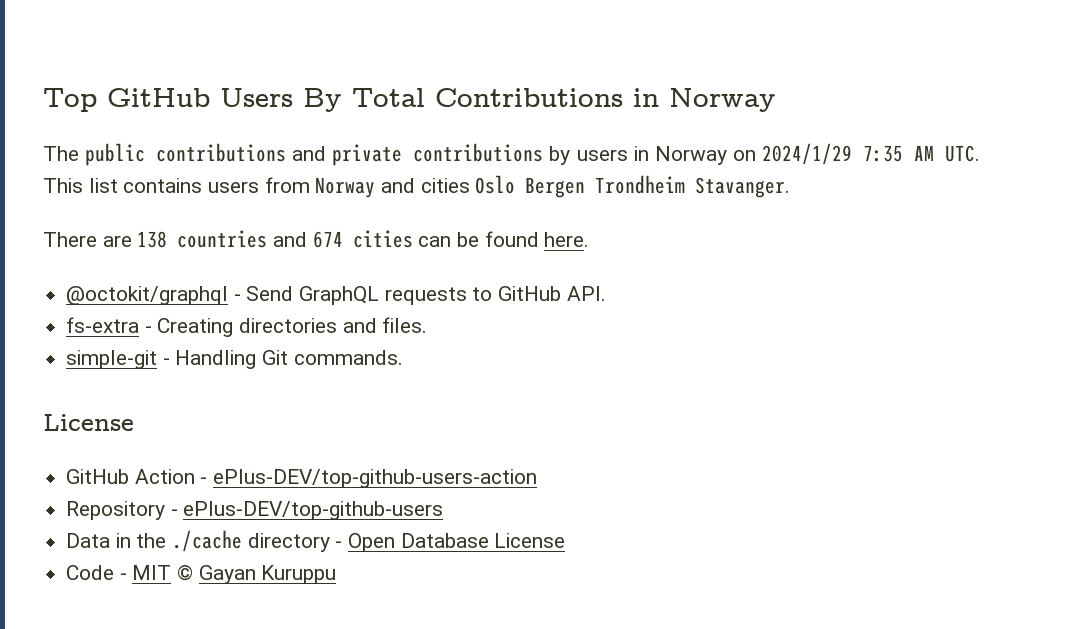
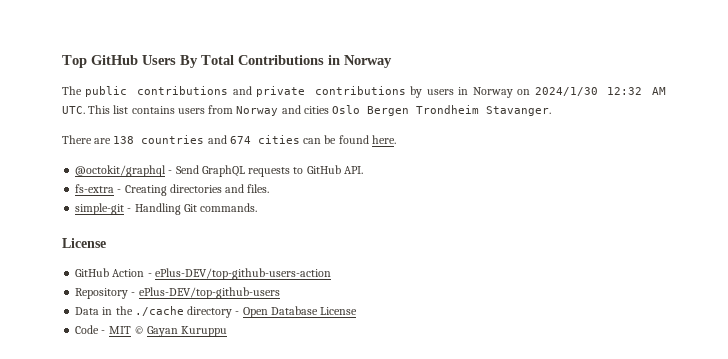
- The public contributions and private contributions by users in Norway on 2024/1/29 7:35 AM UTC. This list contains users from Norway and cities Oslo Bergen Trondheim Stavanger.
+ The public contributions and private contributions by users in Norway on 2024/1/30 12:32 AM UTC. This list contains users from Norway and cities Oslo Bergen Trondheim Stavanger.

